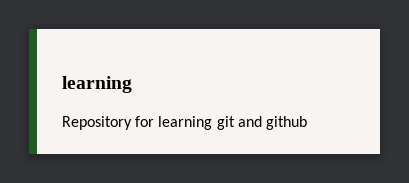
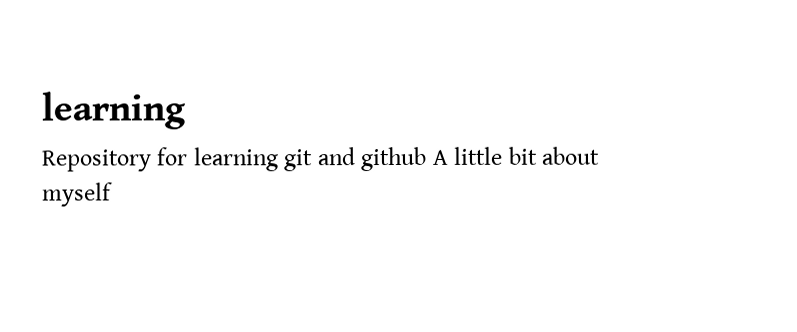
- Repository for learning git and github
+ Repository for learning git and github A little bit about myself

